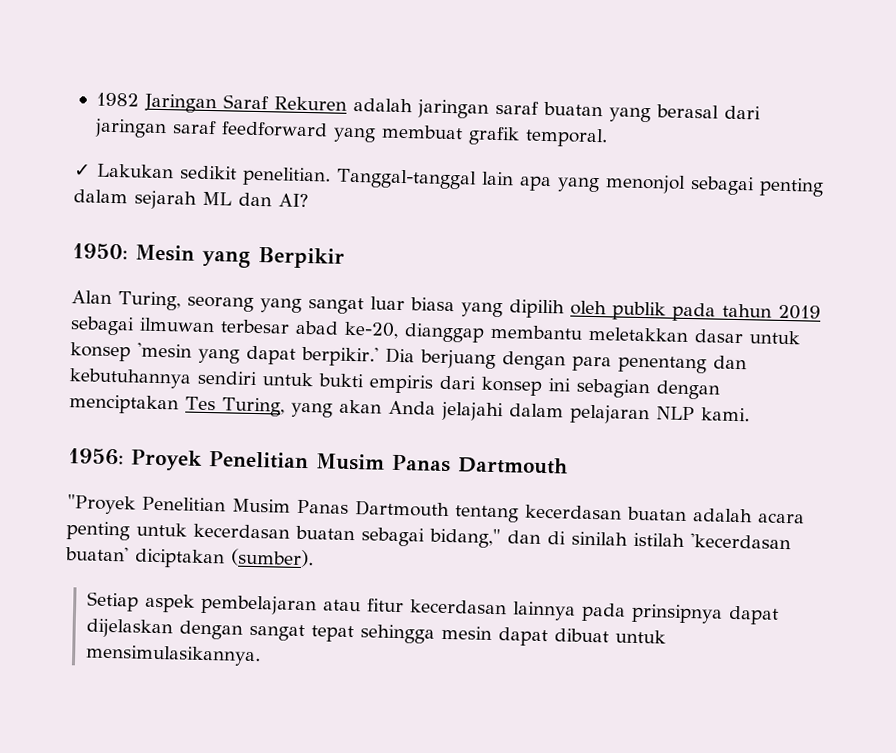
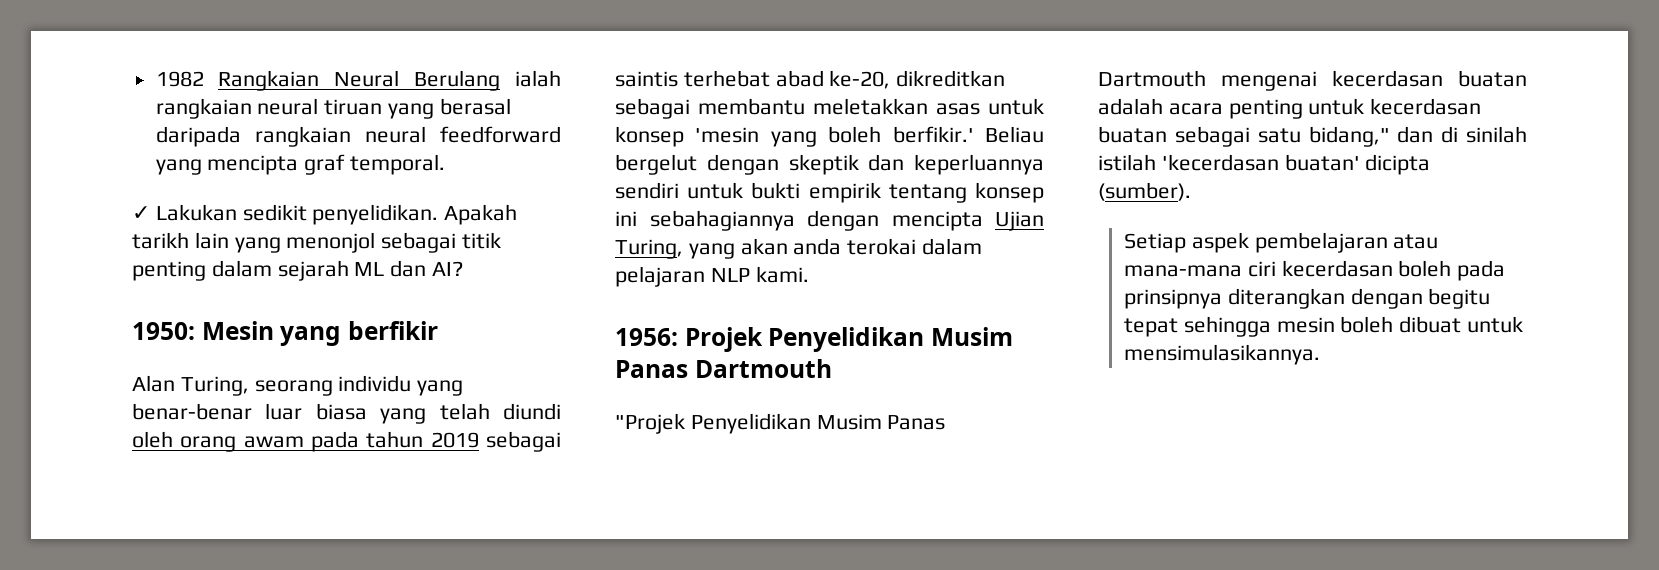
- 1982 Jaringan Saraf Rekuren adalah jaringan saraf buatan yang berasal dari jaringan saraf feedforward yang membuat grafik temporal.
+ 1982 Rangkaian Neural Berulang ialah rangkaian neural tiruan yang berasal daripada rangkaian neural feedforward yang mencipta graf temporal.
- ✓ Lakukan sedikit penelitian. Tanggal-tanggal lain apa yang menonjol sebagai penting dalam sejarah ML dan AI?
+ ✓ Lakukan sedikit penyelidikan. Apakah tarikh lain yang menonjol sebagai titik penting dalam sejarah ML dan AI?
- 1950: Mesin yang Berpikir
+ 1950: Mesin yang berfikir
- Alan Turing, seorang yang sangat luar biasa yang dipilih oleh publik pada tahun 2019 sebagai ilmuwan terbesar abad ke-20, dianggap membantu meletakkan dasar untuk konsep 'mesin yang dapat berpikir.' Dia berjuang dengan para penentang dan kebutuhannya sendiri untuk bukti empiris dari konsep ini sebagian dengan menciptakan Tes Turing, yang akan Anda jelajahi dalam pelajaran NLP kami.
+ Alan Turing, seorang individu yang benar-benar luar biasa yang telah diundi oleh orang awam pada tahun 2019 sebagai saintis terhebat abad ke-20, dikreditkan sebagai membantu meletakkan asas untuk konsep 'mesin yang boleh berfikir.' Beliau bergelut dengan skeptik dan keperluannya sendiri untuk bukti empirik tentang konsep ini sebahagiannya dengan mencipta Ujian Turing, yang akan anda terokai dalam pelajaran NLP kami.
- 1956: Proyek Penelitian Musim Panas Dartmouth
+ 1956: Projek Penyelidikan Musim Panas Dartmouth
- "Proyek Penelitian Musim Panas Dartmouth tentang kecerdasan buatan adalah acara penting untuk kecerdasan buatan sebagai bidang," dan di sinilah istilah 'kecerdasan buatan' diciptakan (sumber).
+ "Projek Penyelidikan Musim Panas Dartmouth mengenai kecerdasan buatan adalah acara penting untuk kecerdasan buatan sebagai satu bidang," dan di sinilah istilah 'kecerdasan buatan' dicipta (sumber).
- Setiap aspek pembelajaran atau fitur kecerdasan lainnya pada prinsipnya dapat dijelaskan dengan sangat tepat sehingga mesin dapat dibuat untuk mensimulasikannya.
+ Setiap aspek pembelajaran atau mana-mana ciri kecerdasan boleh pada prinsipnya diterangkan dengan begitu tepat sehingga mesin boleh dibuat untuk mensimulasikannya.

